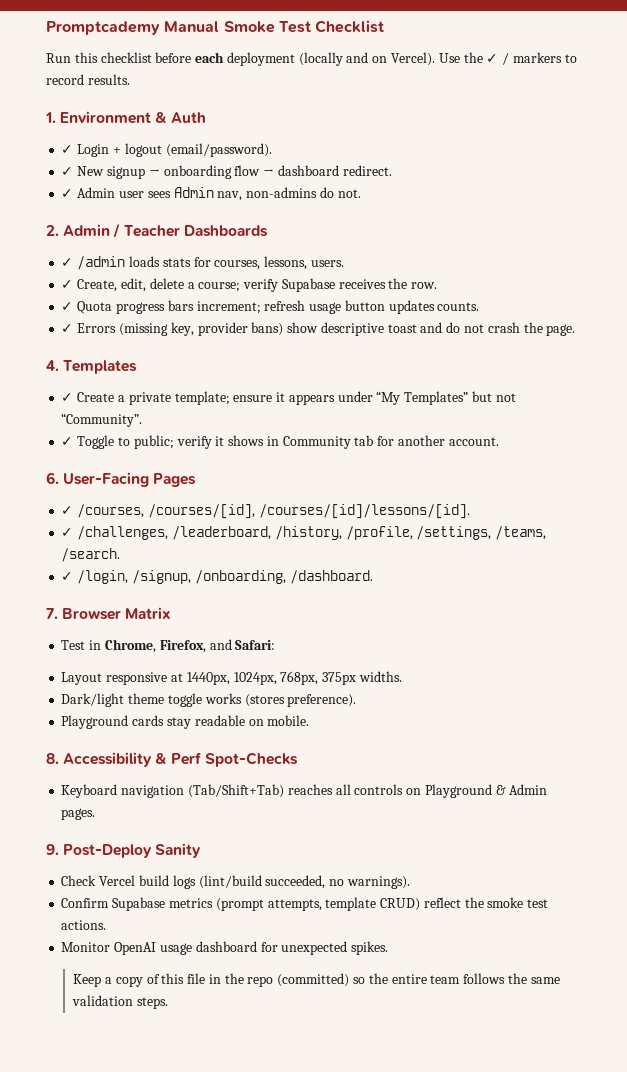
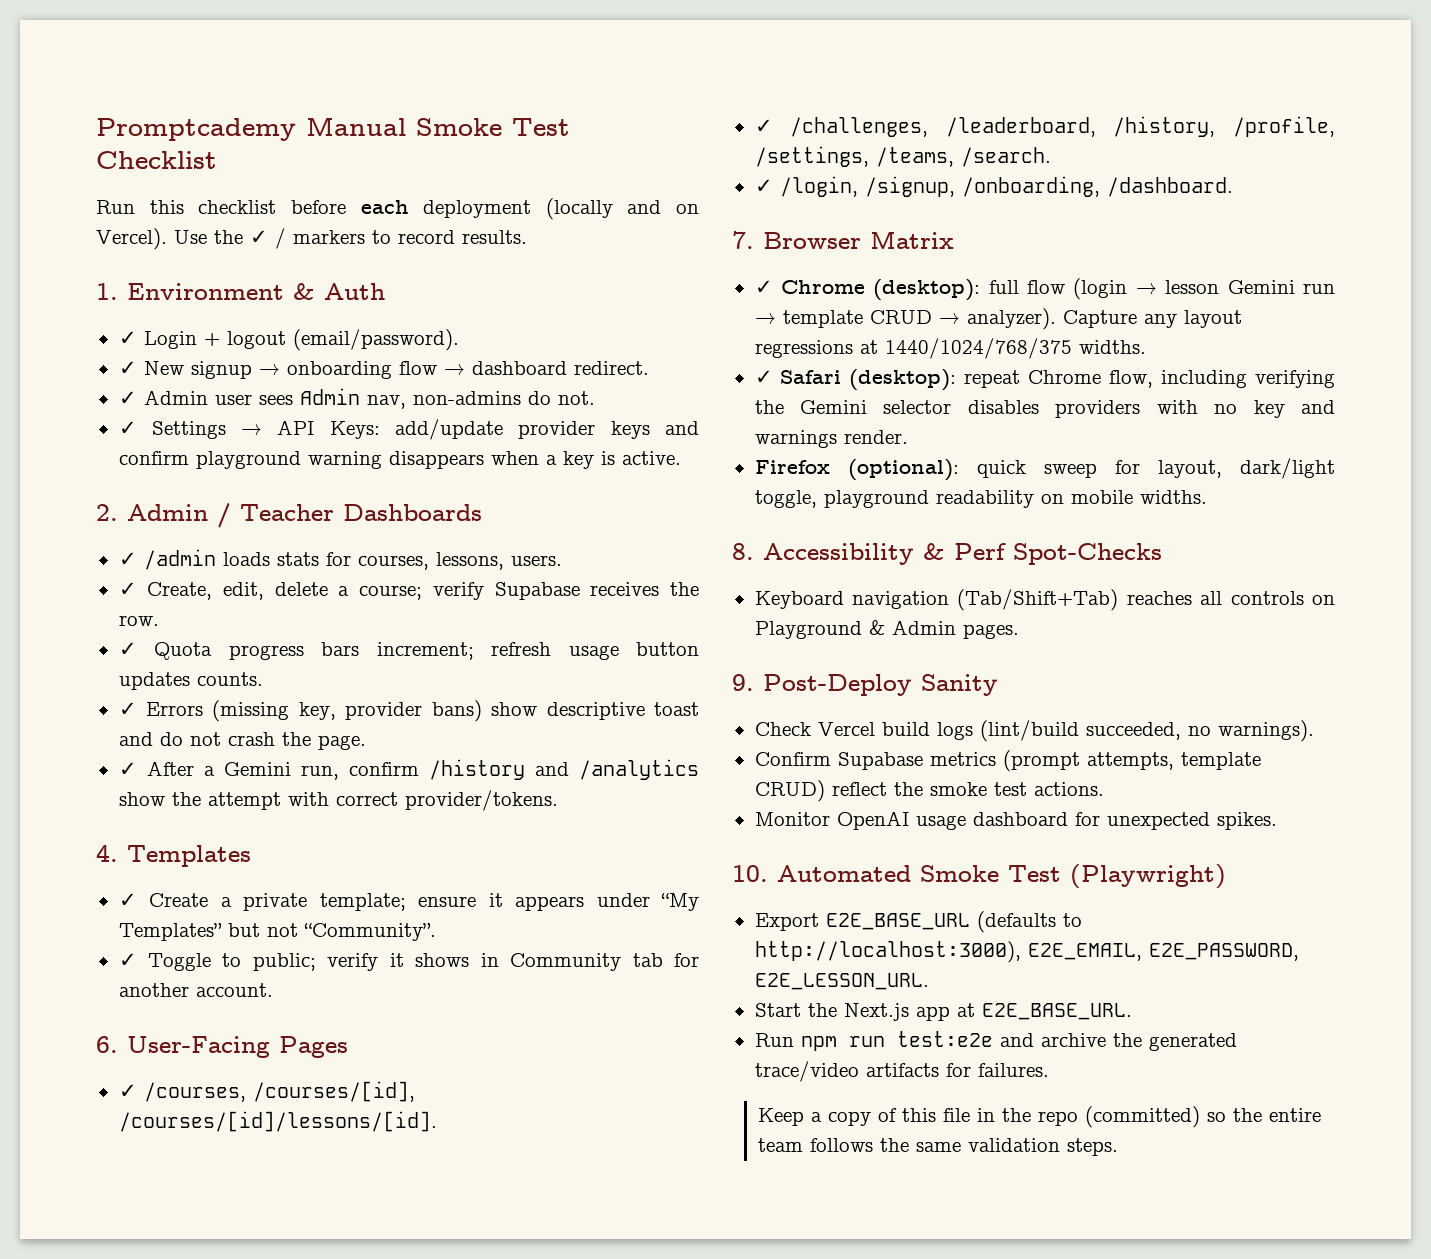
+ ✓ Settings → API Keys: add/update provider keys and confirm playground warning disappears when a key is active.
+ ✓ After a Gemini run, confirm /history and /analytics show the attempt with correct provider/tokens.
- Test in Chrome, Firefox, and Safari:
- Layout responsive at 1440px, 1024px, 768px, 375px widths.
- Dark/light theme toggle works (stores preference).
- Playground cards stay readable on mobile.
+ ✓ Chrome (desktop): full flow (login → lesson Gemini run → template CRUD → analyzer). Capture any layout regressions at 1440/1024/768/375 widths.
+ ✓ Safari (desktop): repeat Chrome flow, including verifying the Gemini selector disables providers with no key and warnings render.
+ Firefox (optional): quick sweep for layout, dark/light toggle, playground readability on mobile widths.
+ 10. Automated Smoke Test (Playwright)
+ Export E2E_BASE_URL (defaults to http://localhost:3000), E2E_EMAIL, E2E_PASSWORD, E2E_LESSON_URL.
+ Start the Next.js app at E2E_BASE_URL.
+ Run npm run test:e2e and archive the generated trace/video artifacts for failures.

